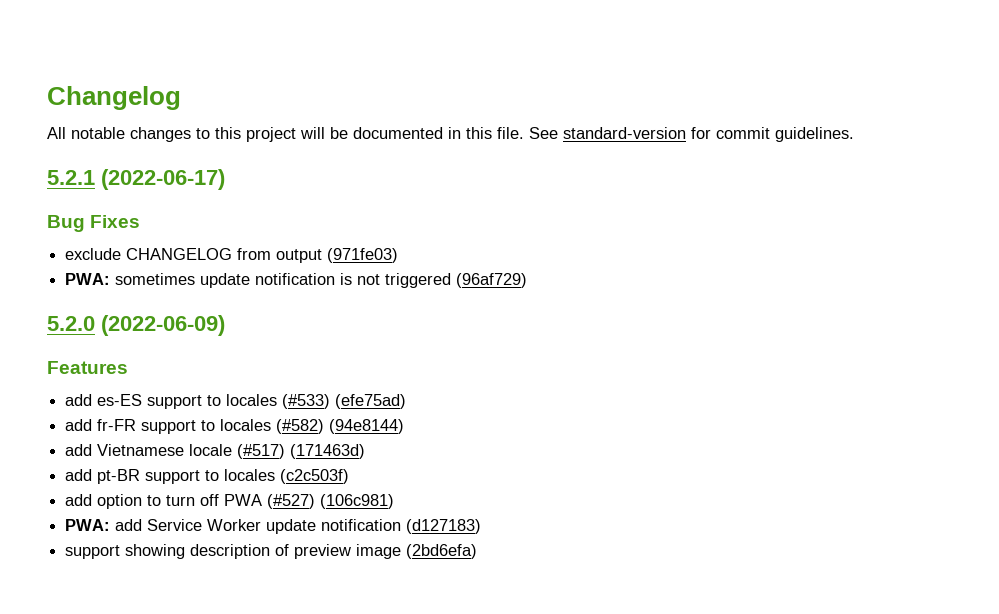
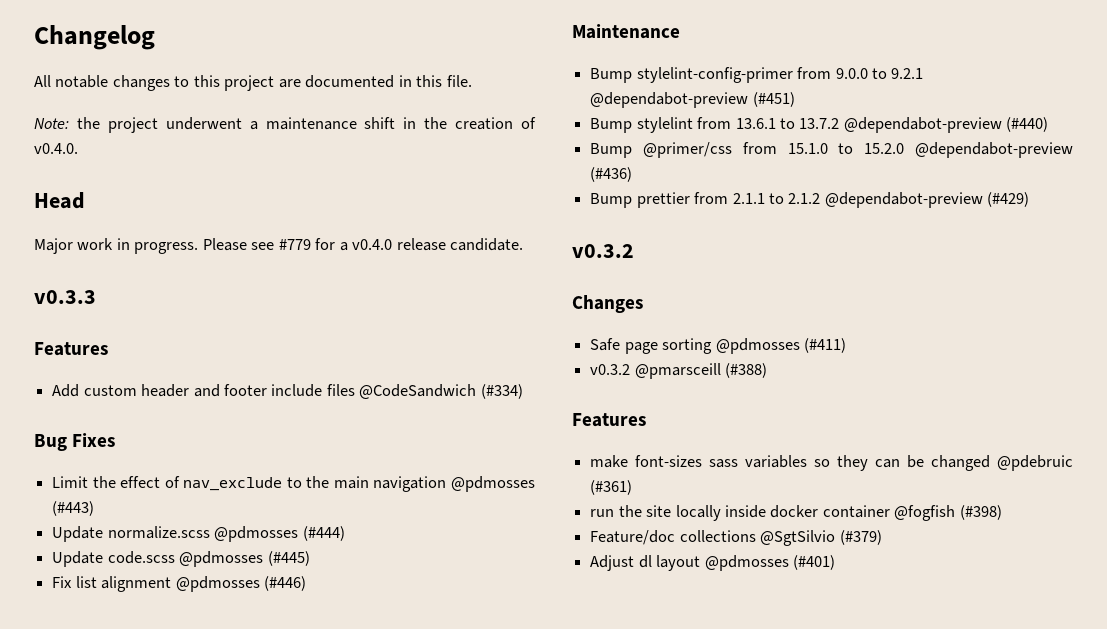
- All notable changes to this project will be documented in this file. See standard-version for commit guidelines.
- 5.2.1 (2022-06-17)
+ All notable changes to this project are documented in this file.
+ Note: the project underwent a maintenance shift in the creation of v0.4.0.
+ Head
+ Major work in progress. Please see #779 for a v0.4.0 release candidate.
+ v0.3.3
+ Features
+ Add custom header and footer include files @CodeSandwich (#334)
  Bug Fixes
- exclude CHANGELOG from output (971fe03)
- PWA: sometimes update notification is not triggered (96af729)
- 5.2.0 (2022-06-09)
+ Limit the effect of nav_exclude to the main navigation @pdmosses (#443)
+ Update normalize.scss @pdmosses (#444)
+ Update code.scss @pdmosses (#445)
+ Fix list alignment @pdmosses (#446)
+ Maintenance
+ Bump stylelint-config-primer from 9.0.0 to 9.2.1 @dependabot-preview (#451)
+ Bump stylelint from 13.6.1 to 13.7.2 @dependabot-preview (#440)
+ Bump @primer/css from 15.1.0 to 15.2.0 @dependabot-preview (#436)
+ Bump prettier from 2.1.1 to 2.1.2 @dependabot-preview (#429)
+ v0.3.2
+ Changes
+ Safe page sorting @pdmosses (#411)
+ v0.3.2 @pmarsceill (#388)
  Features
- add es-ES support to locales (#533) (efe75ad)
- add fr-FR support to locales (#582) (94e8144)
- add Vietnamese locale (#517) (171463d)
- add pt-BR support to locales (c2c503f)
- add option to turn off PWA (#527) (106c981)
- PWA: add Service Worker update notification (d127183)
- support showing description of preview image (2bd6efa)
+ make font-sizes sass variables so they can be changed @pdebruic (#361)
+ run the site locally inside docker container @fogfish (#398)
+ Feature/doc collections @SgtSilvio (#379)
+ Adjust dl layout @pdmosses (#401)

